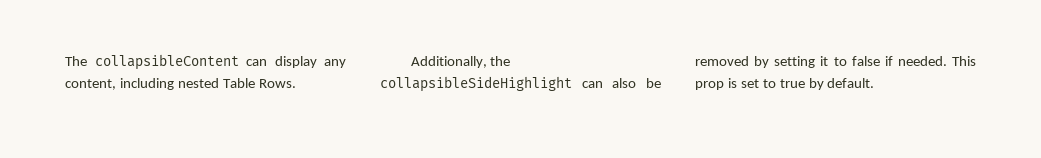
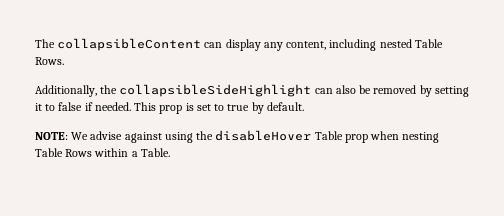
+ NOTE: We advise against using the disableHover Table prop when nesting Table Rows within a Table.

